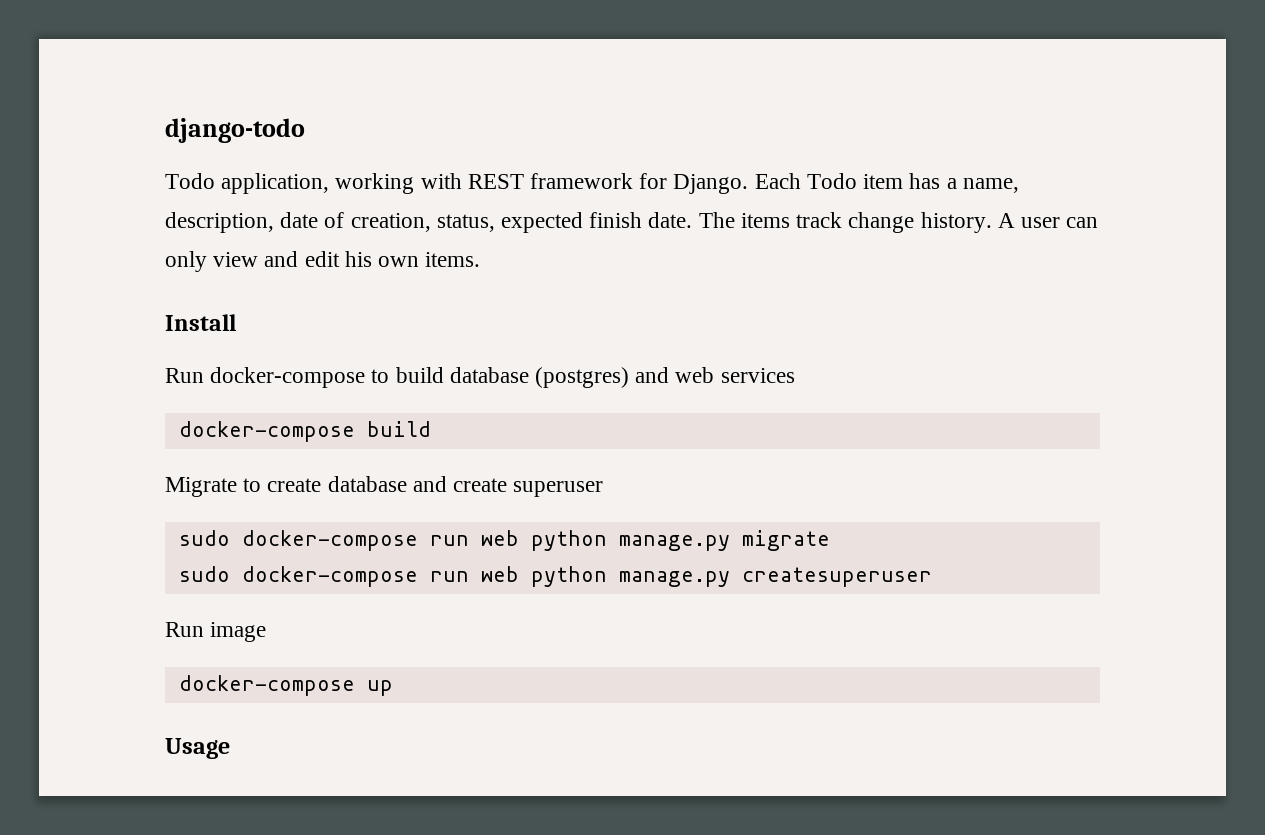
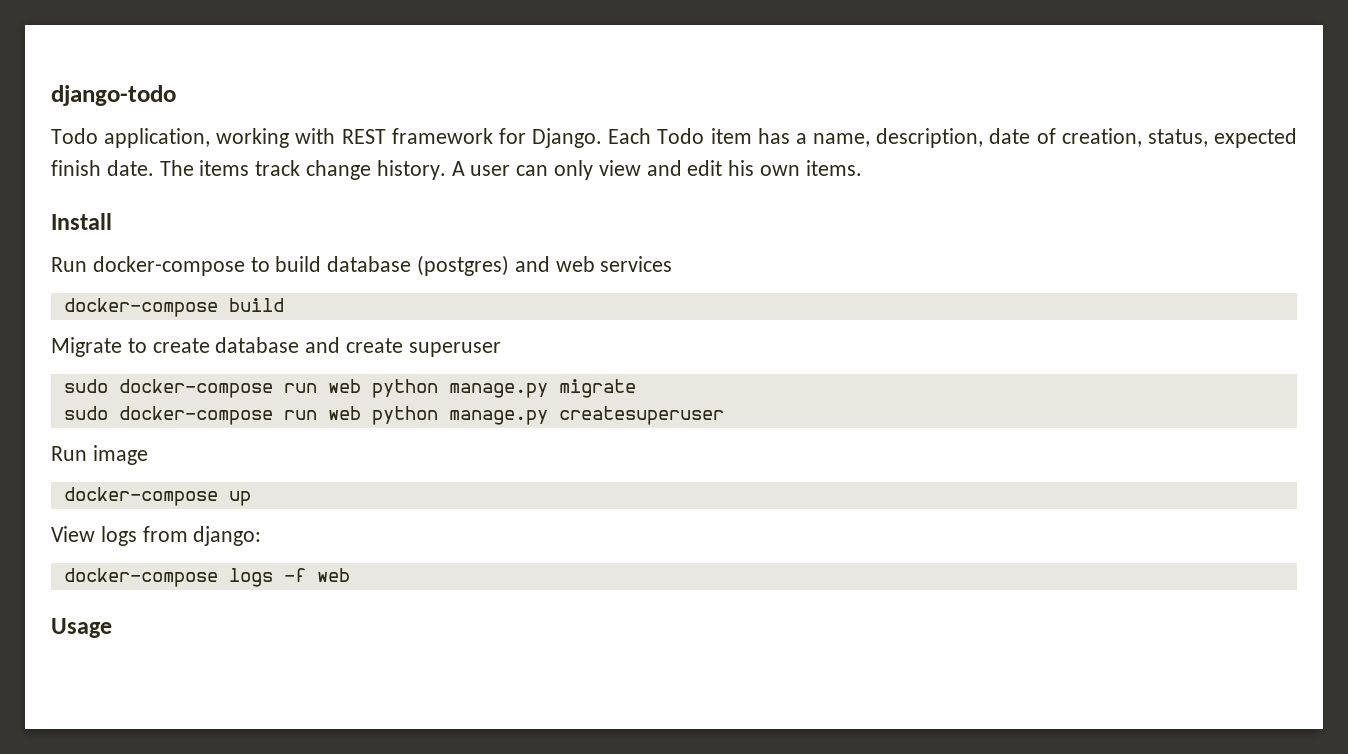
+ View logs from django:
+ docker-compose logs -f web

